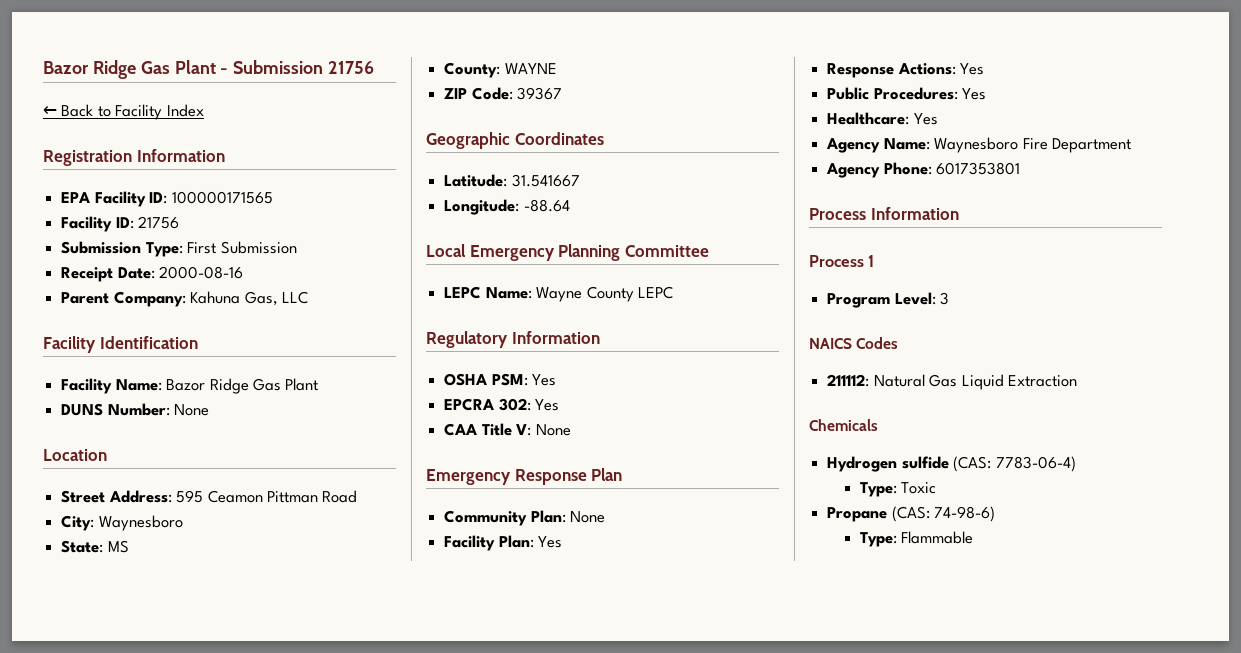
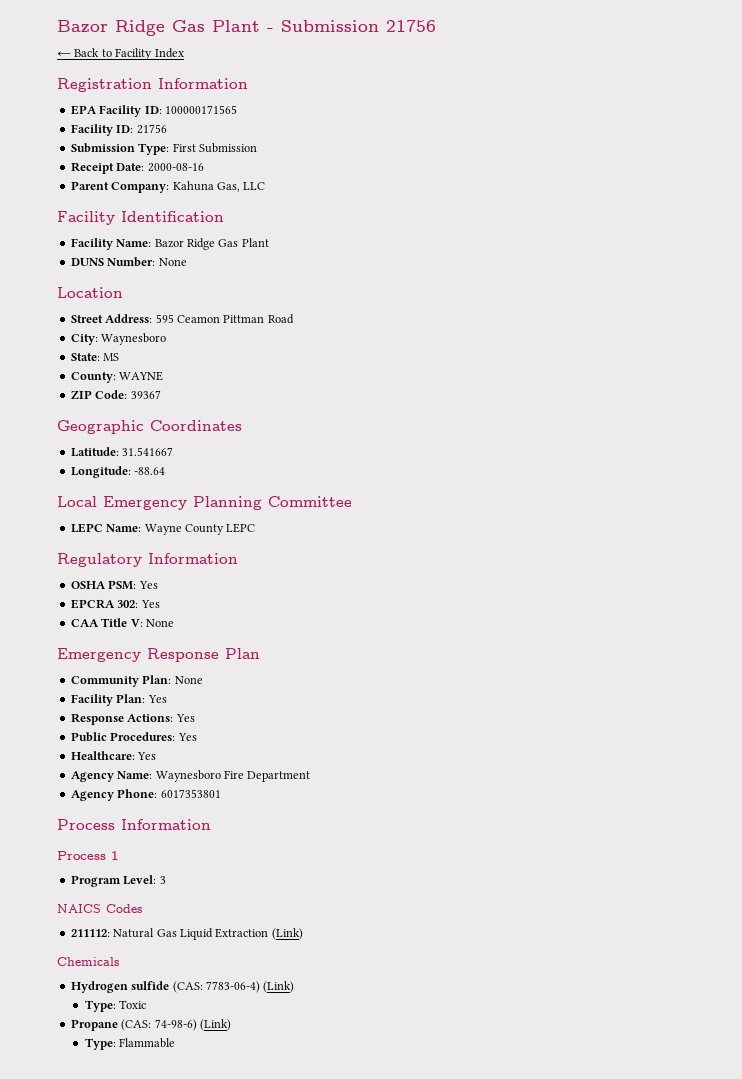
- 211112: Natural Gas Liquid Extraction
+ 211112: Natural Gas Liquid Extraction (Link)
- Hydrogen sulfide (CAS: 7783-06-4)
+ Hydrogen sulfide (CAS: 7783-06-4) (Link)
- Propane (CAS: 74-98-6)
+ Propane (CAS: 74-98-6) (Link)

